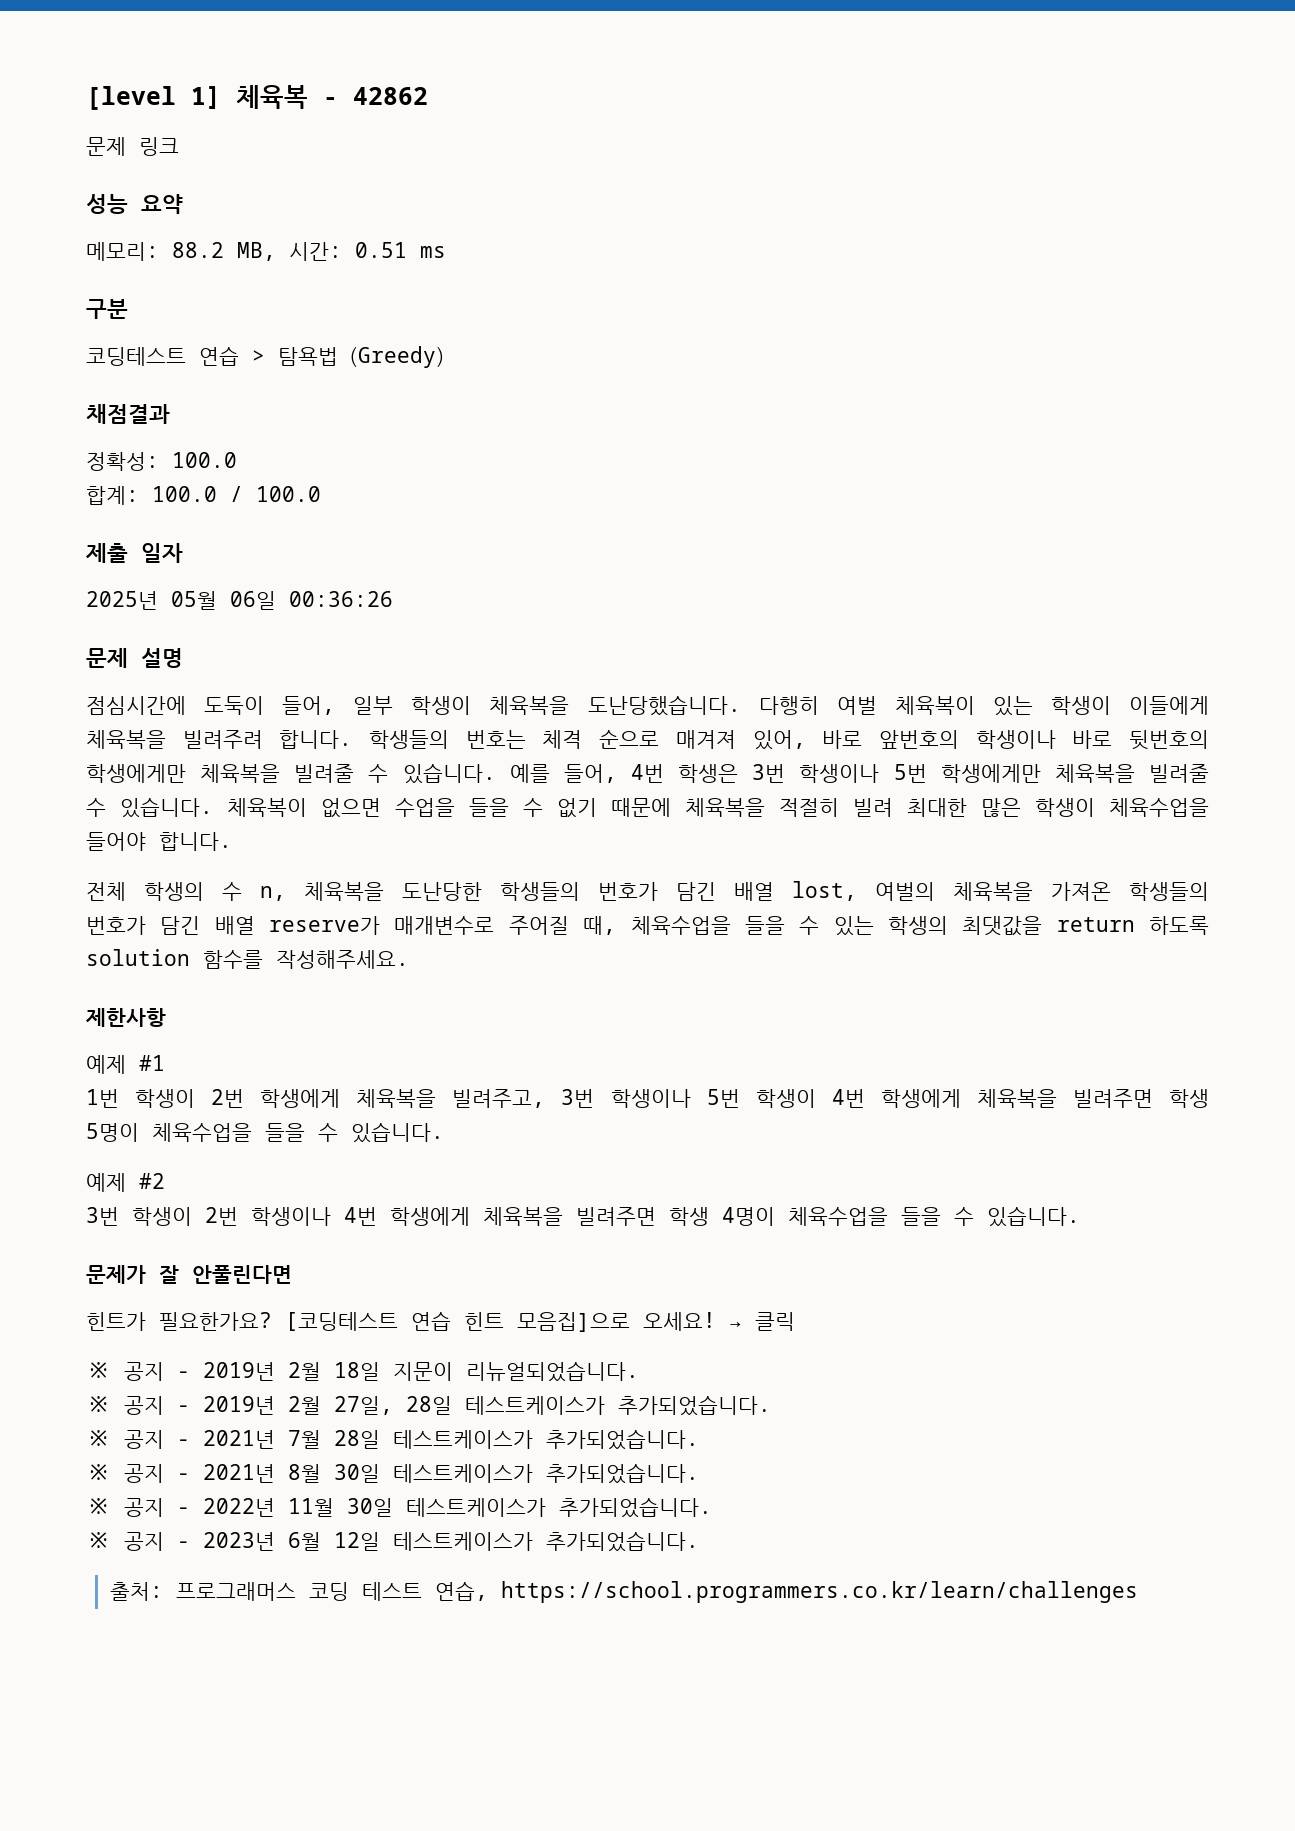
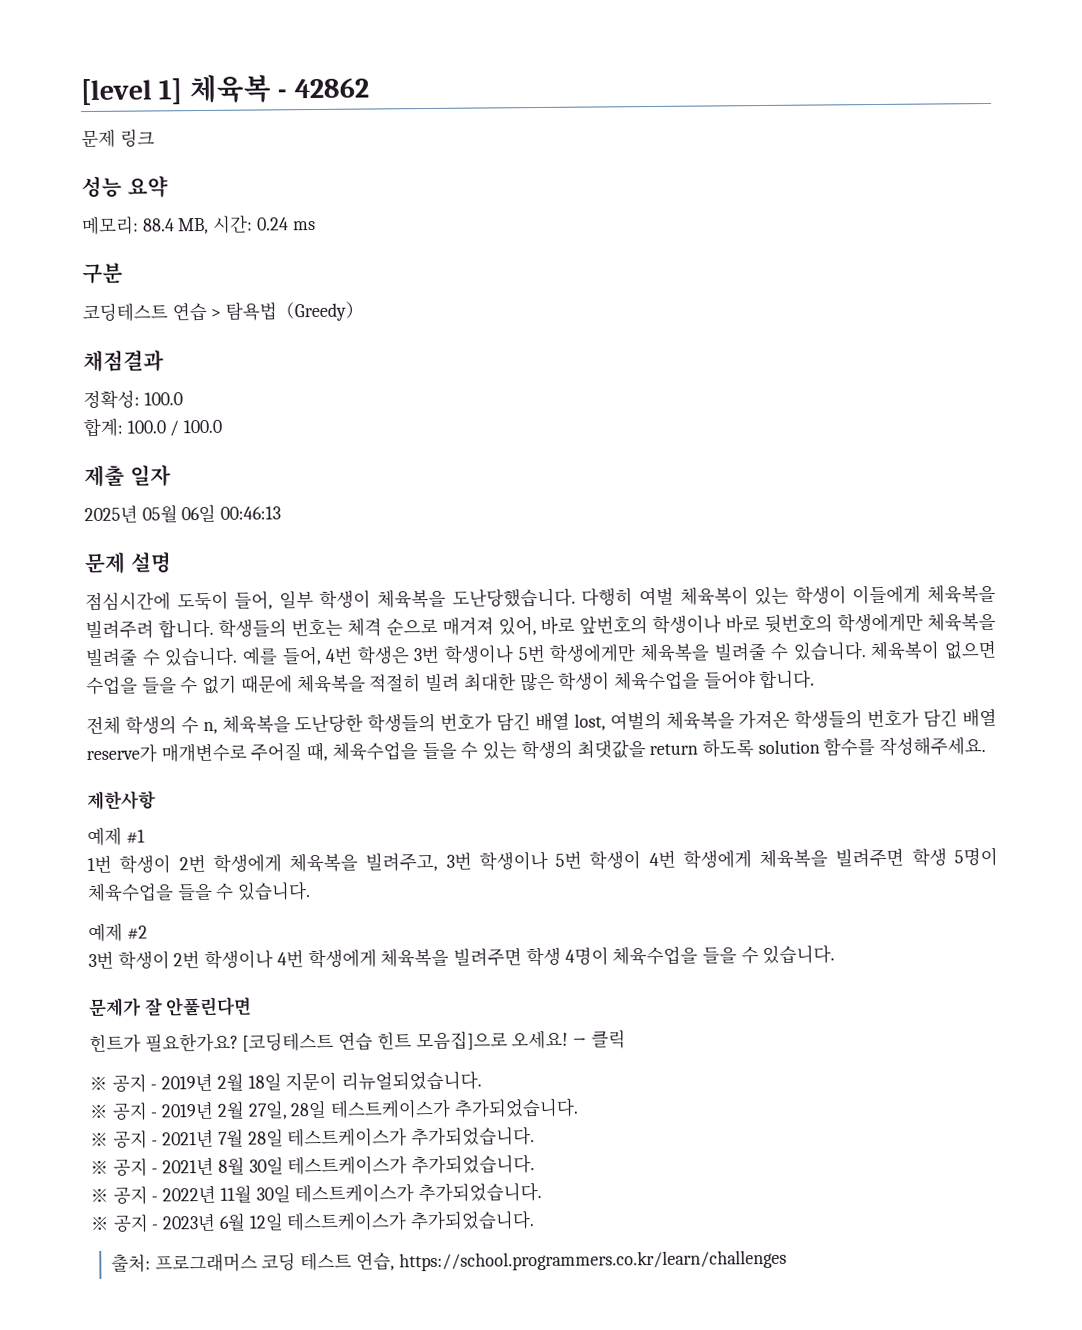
- 메모리: 88.2 MB, 시간: 0.51 ms
+ 메모리: 88.4 MB, 시간: 0.24 ms
- 2025년 05월 06일 00:36:26
+ 2025년 05월 06일 00:46:13

